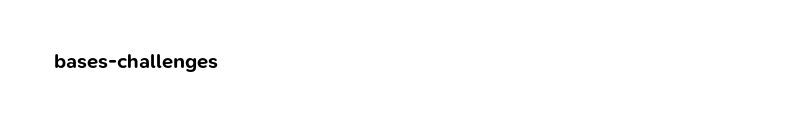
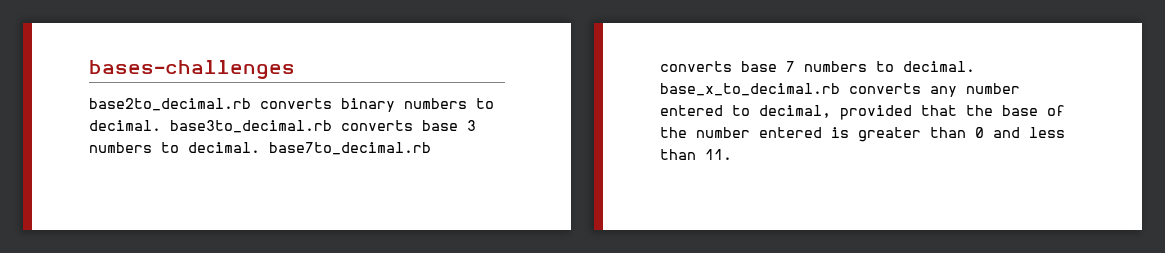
+ base2to_decimal.rb converts binary numbers to decimal. base3to_decimal.rb converts base 3 numbers to decimal. base7to_decimal.rb converts base 7 numbers to decimal. base_x_to_decimal.rb converts any number entered to decimal, provided that the base of the number entered is greater than 0 and less than 11.

